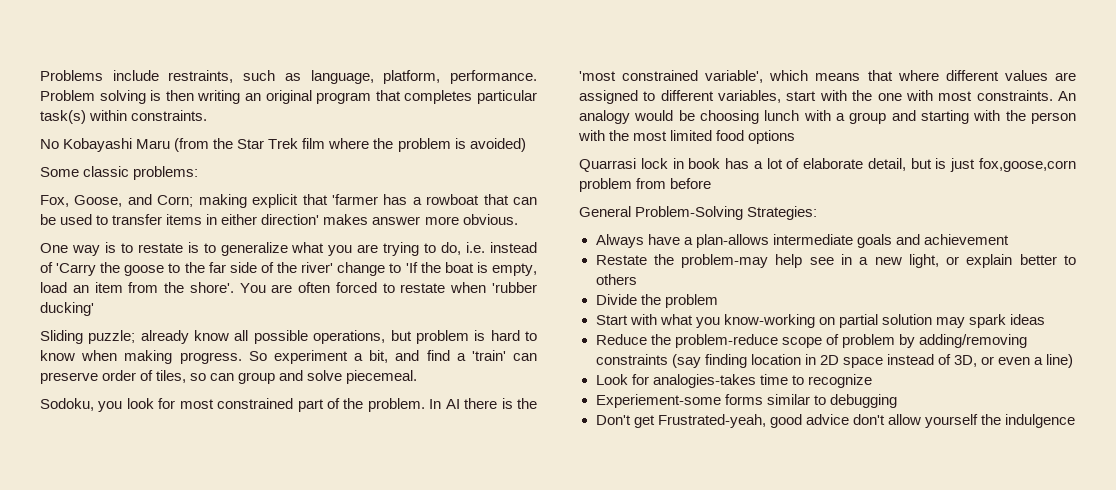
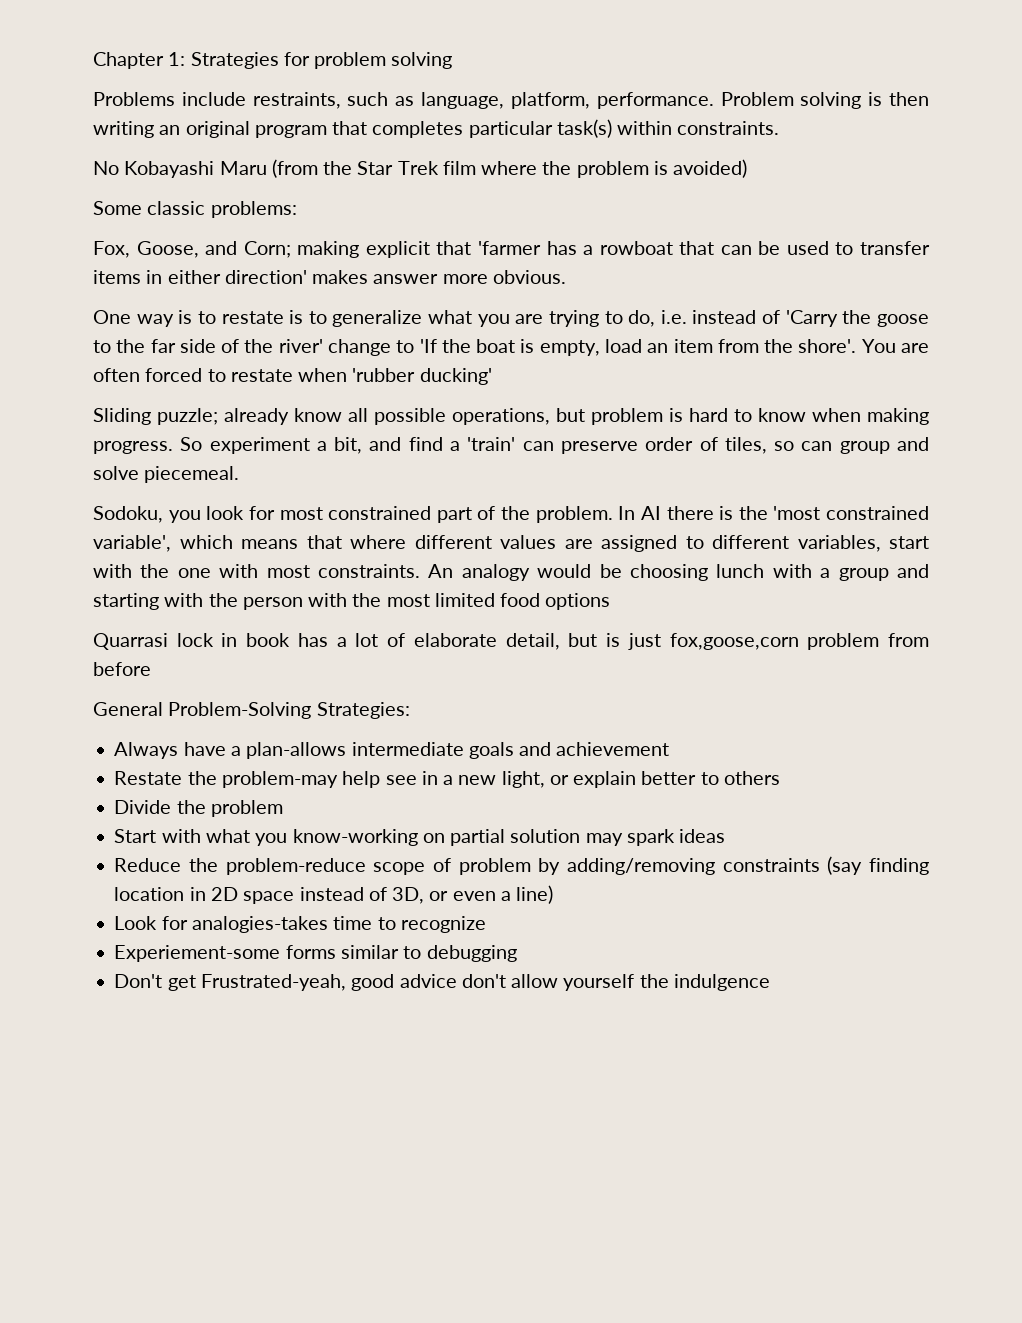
+ Chapter 1: Strategies for problem solving

